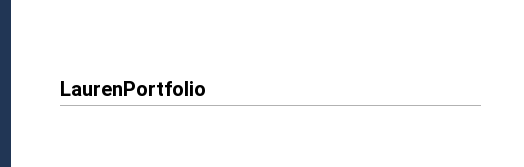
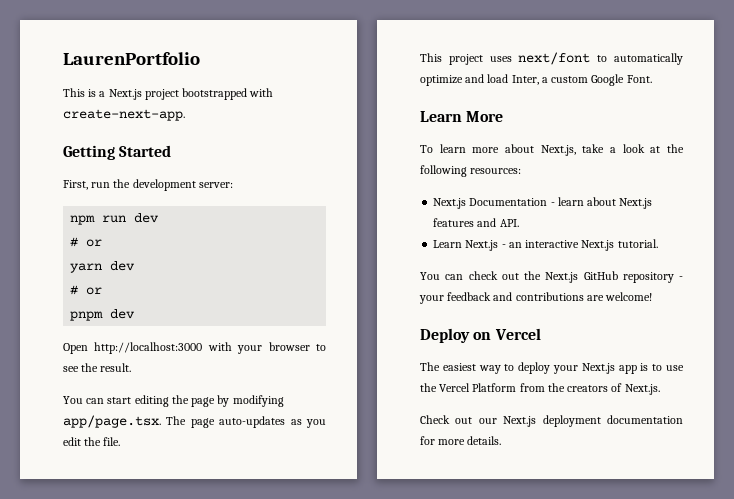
+ This is a Next.js project bootstrapped with create-next-app.
+ Getting Started
+ First, run the development server:
+ npm run dev
+ # or
+ yarn dev
+ # or
+ pnpm dev
+ Open http://localhost:3000 with your browser to see the result.
+ You can start editing the page by modifying app/page.tsx. The page auto-updates as you edit the file.
+ This project uses next/font to automatically optimize and load Inter, a custom Google Font.
+ Learn More
+ To learn more about Next.js, take a look at the following resources:
+ Next.js Documentation - learn about Next.js features and API.
+ Learn Next.js - an interactive Next.js tutorial.
+ You can check out the Next.js GitHub repository - your feedback and contributions are welcome!
+ Deploy on Vercel
+ The easiest way to deploy your Next.js app is to use the Vercel Platform from the creators of Next.js.
+ Check out our Next.js deployment documentation for more details.

